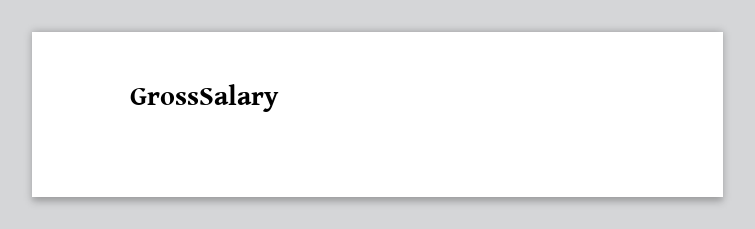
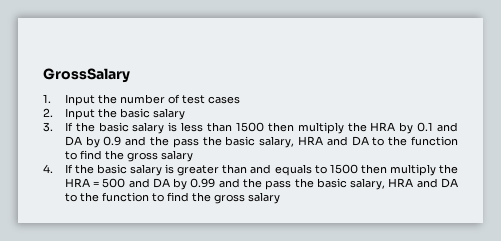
+ 1. Input the number of test cases
+ 2. Input the basic salary
+ 3. If the basic salary is less than 1500 then multiply the HRA by 0.1 and DA by 0.9 and the pass the basic salary, HRA and DA to the function to find the gross salary
+ 4. If the basic salary is greater than and equals to 1500 then multiply the HRA = 500 and DA by 0.99 and the pass the basic salary, HRA and DA to the function to find the gross salary

